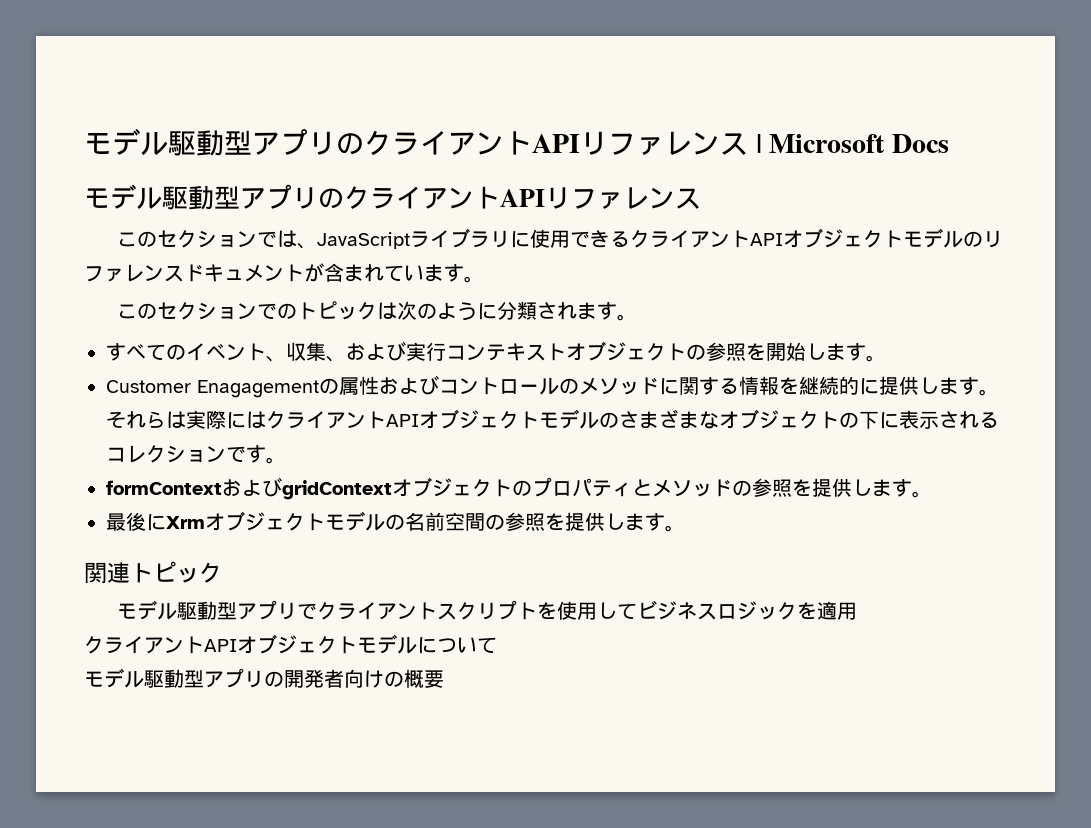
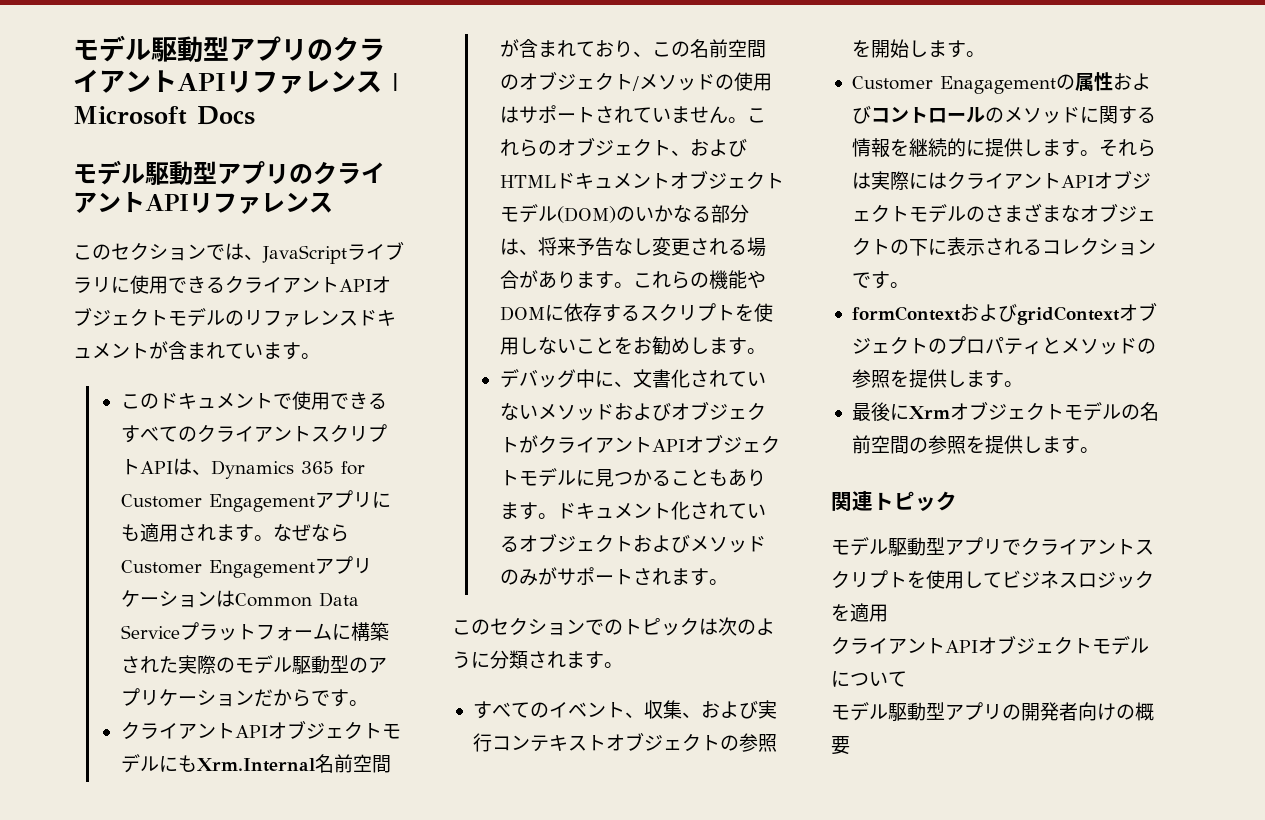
+ このドキュメントで使用できるすべてのクライアントスクリプトAPIは、Dynamics 365 for Customer Engagementアプリにも適用されます。なぜならCustomer EngagementアプリケーションはCommon Data Serviceプラットフォームに構築された実際のモデル駆動型のアプリケーションだからです。
+ クライアントAPIオブジェクトモデルにもXrm.Internal名前空間が含まれており、この名前空間のオブジェクト/メソッドの使用はサポートされていません。これらのオブジェクト、およびHTMLドキュメントオブジェクトモデル(DOM)のいかなる部分は、将来予告なし変更される場合があります。これらの機能やDOMに依存するスクリプトを使用しないことをお勧めします。
+ デバッグ中に、文書化されていないメソッドおよびオブジェクトがクライアントAPIオブジェクトモデルに見つかることもあります。ドキュメント化されているオブジェクトおよびメソッドのみがサポートされます。

